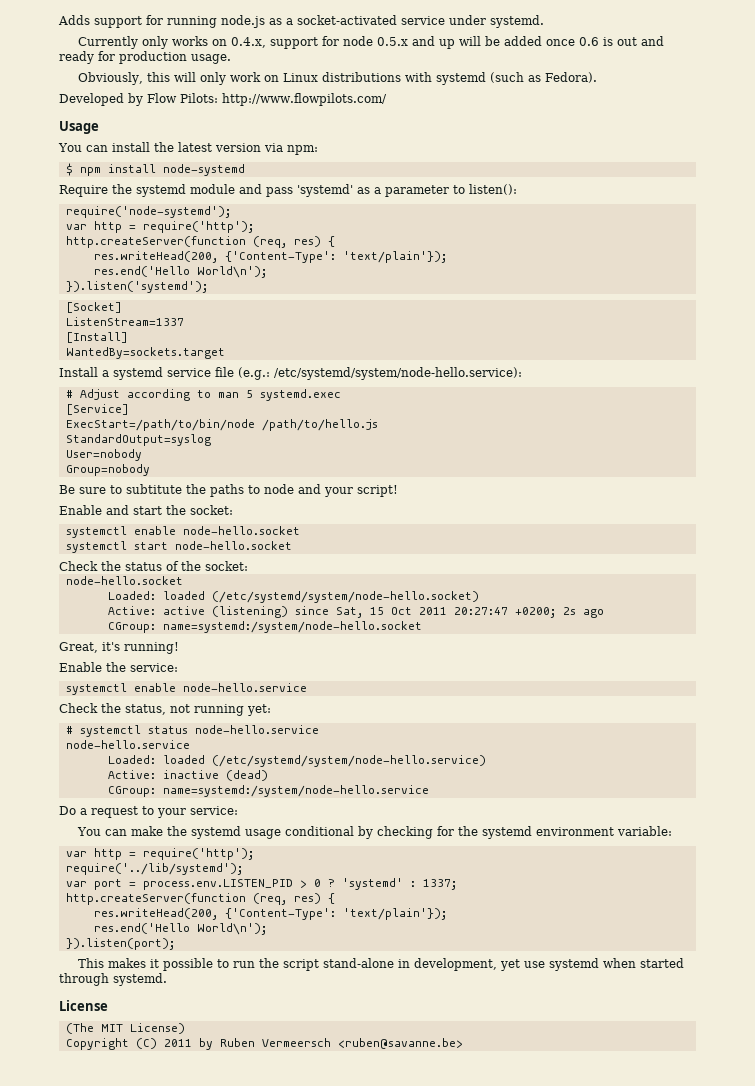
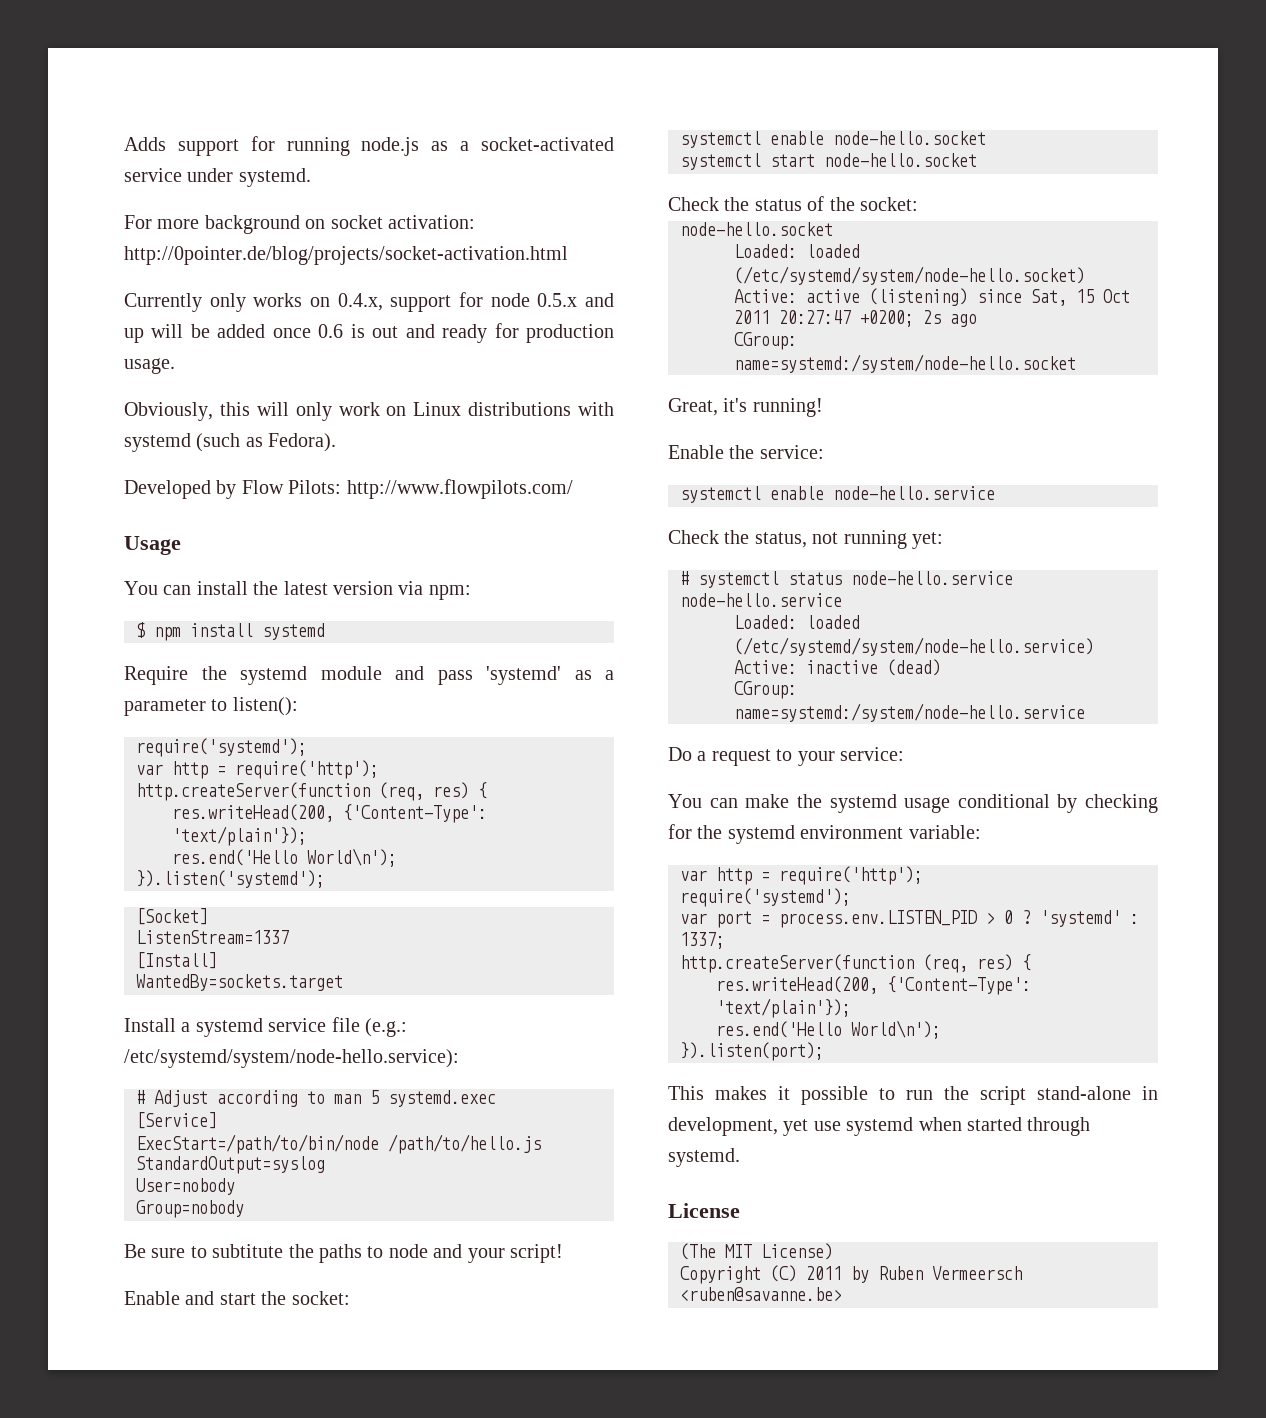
+ For more background on socket activation: http://0pointer.de/blog/projects/socket-activation.html
- $ npm install node-systemd
+ $ npm install systemd
  Require the systemd module and pass 'systemd' as a parameter to listen():
- require('node-systemd');
+ require('systemd');
  You can make the systemd usage conditional by checking for the systemd environment variable:
  var http = require('http');
- require('../lib/systemd');
+ require('systemd');

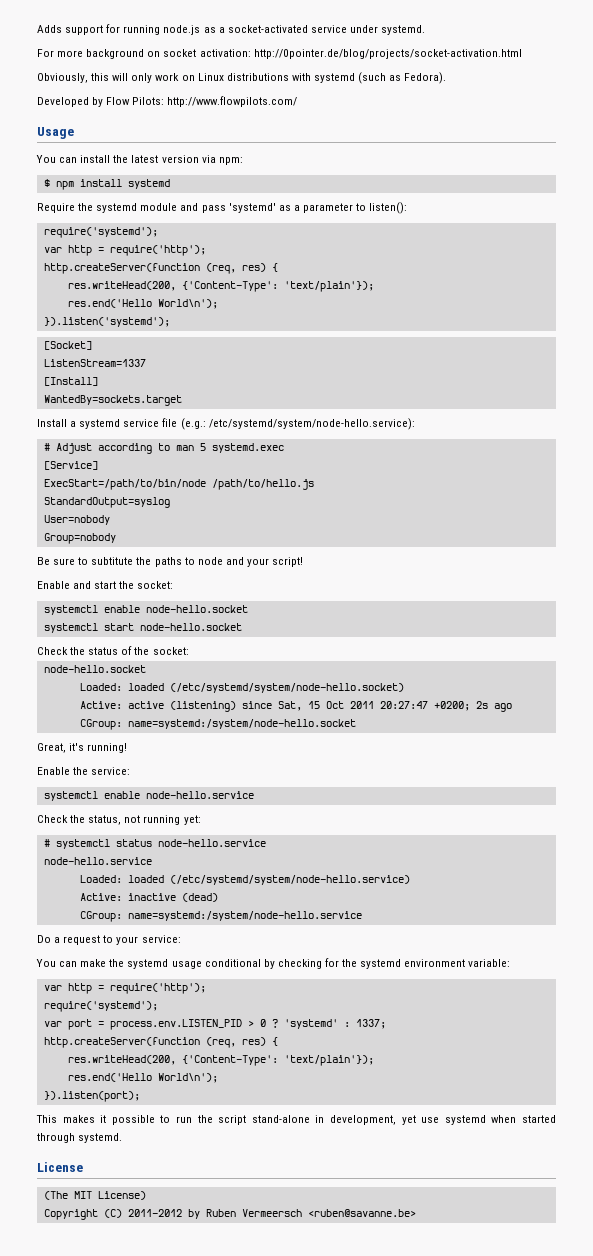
- Currently only works on 0.4.x, support for node 0.5.x and up will be added once 0.6 is out and ready for production usage.
- Copyright (C) 2011 by Ruben Vermeersch <ruben@savanne.be>
+ Copyright (C) 2011-2012 by Ruben Vermeersch <ruben@savanne.be>

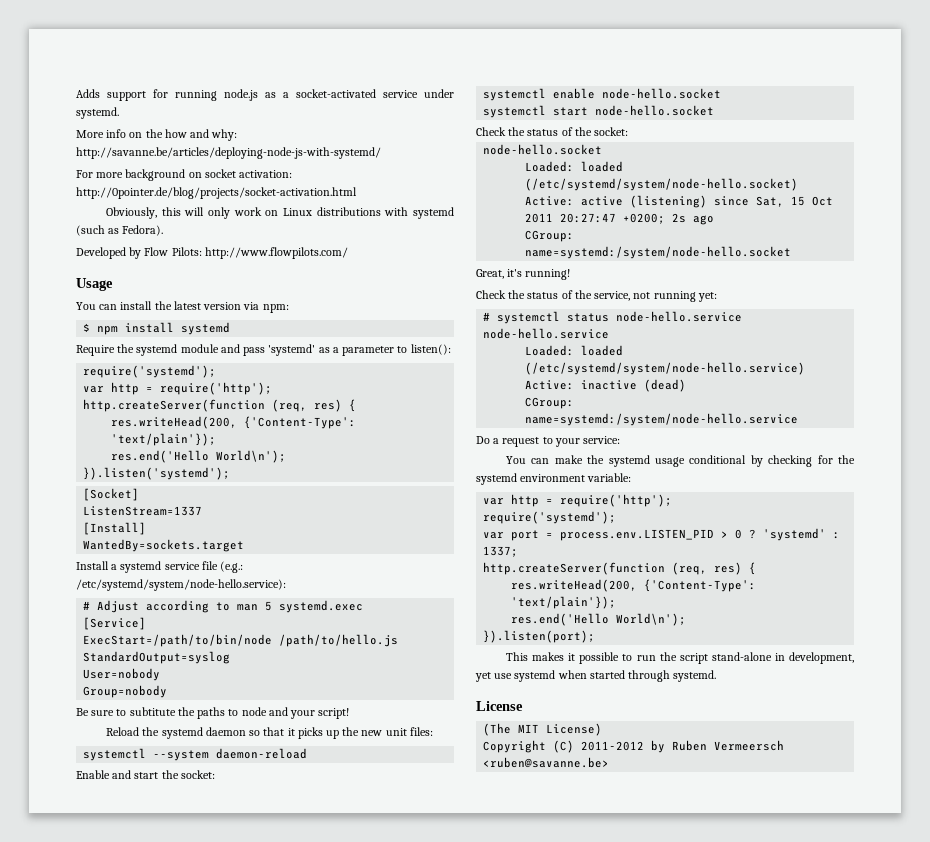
+ More info on the how and why: http://savanne.be/articles/deploying-node-js-with-systemd/
+ Reload the systemd daemon so that it picks up the new unit files:
+ systemctl --system daemon-reload
- Enable the service:
- systemctl enable node-hello.service
- Check the status, not running yet:
+ Check the status of the service, not running yet:

